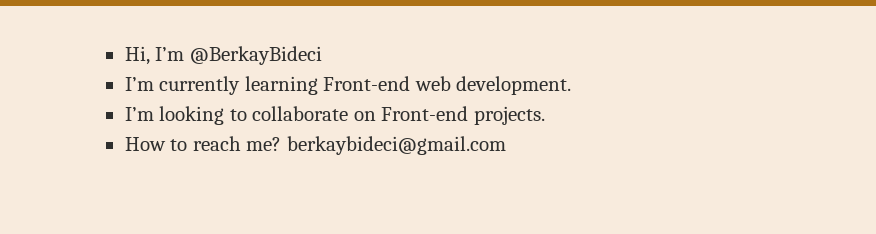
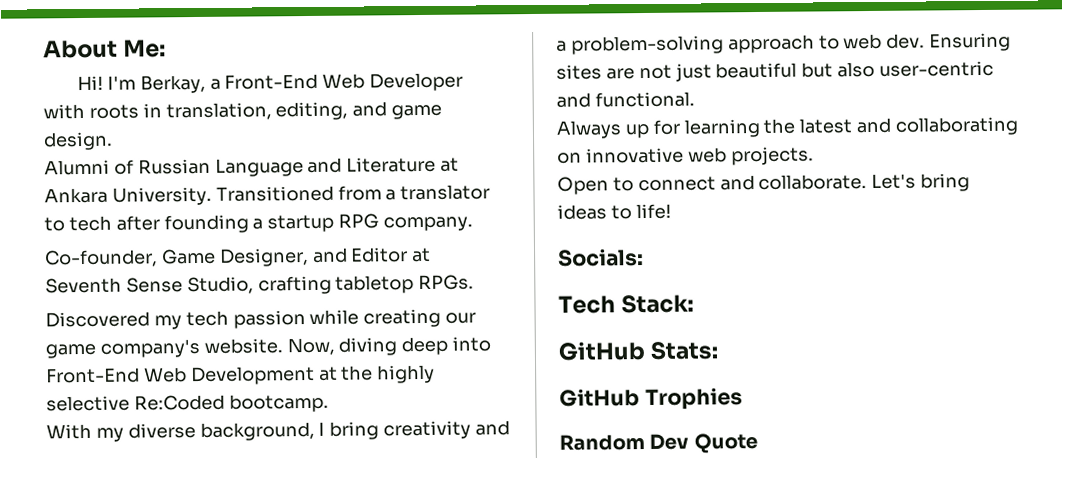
- Hi, I’m @BerkayBideci
- I’m currently learning Front-end web development.
- I’m looking to collaborate on Front-end projects.
- How to reach me? berkaybideci@gmail.com
+ About Me:
+ Hi! I'm Berkay, a Front-End Web Developer with roots in translation, editing, and game design.
+ Alumni of Russian Language and Literature at Ankara University. Transitioned from a translator to tech after founding a startup RPG company.
+ Co-founder, Game Designer, and Editor at Seventh Sense Studio, crafting tabletop RPGs.
+ Discovered my tech passion while creating our game company's website. Now, diving deep into Front-End Web Development at the highly selective Re:Coded bootcamp.
+ With my diverse background, I bring creativity and a problem-solving approach to web dev. Ensuring sites are not just beautiful but also user-centric and functional.
+ Always up for learning the latest and collaborating on innovative web projects.
+ Open to connect and collaborate. Let's bring ideas to life!
+ Socials:
+ Tech Stack:
+ GitHub Stats:
+ GitHub Trophies
+ Random Dev Quote

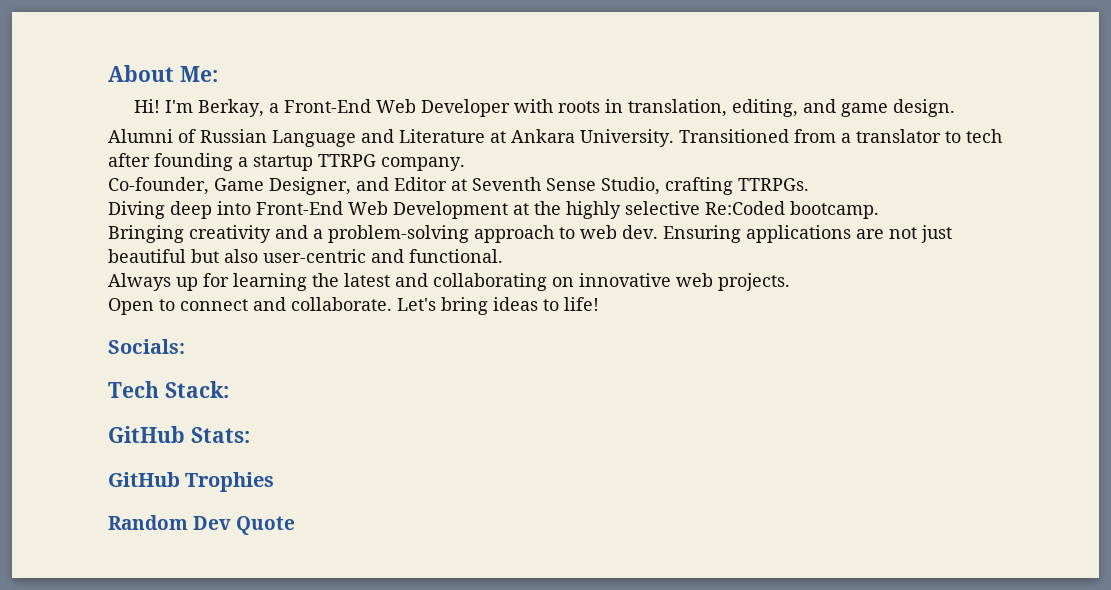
- Transitioned from a translator to tech after founding a startup RPG company.
+ Transitioned from a translator to tech after founding a startup TTRPG company.
- Co-founder, Game Designer, and Editor at Seventh Sense Studio, crafting tabletop RPGs.
- Discovered my tech passion while creating our game company's website. Now, diving deep into Front-End Web Development at the highly selective Re:Coded bootcamp.
+ Co-founder, Game Designer, and Editor at Seventh Sense Studio, crafting TTRPGs.
+ Diving deep into Front-End Web Development at the highly selective Re:Coded bootcamp.
- With my diverse background, I bring creativity and a problem-solving approach to web dev.
+ Bringing creativity and a problem-solving approach to web dev.
- Ensuring sites are not just beautiful but also user-centric and functional.
+ Ensuring applications are not just beautiful but also user-centric and functional.

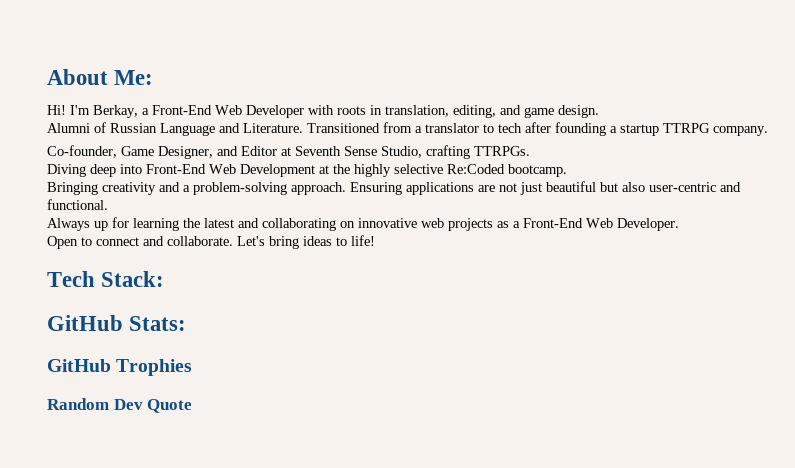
- Alumni of Russian Language and Literature at Ankara University.
+ Alumni of Russian Language and Literature.
- Bringing creativity and a problem-solving approach to web dev.
+ Bringing creativity and a problem-solving approach.
- Always up for learning the latest and collaborating on innovative web projects.
+ Always up for learning the latest and collaborating on innovative web projects as a Front-End Web Developer.
- Socials:

